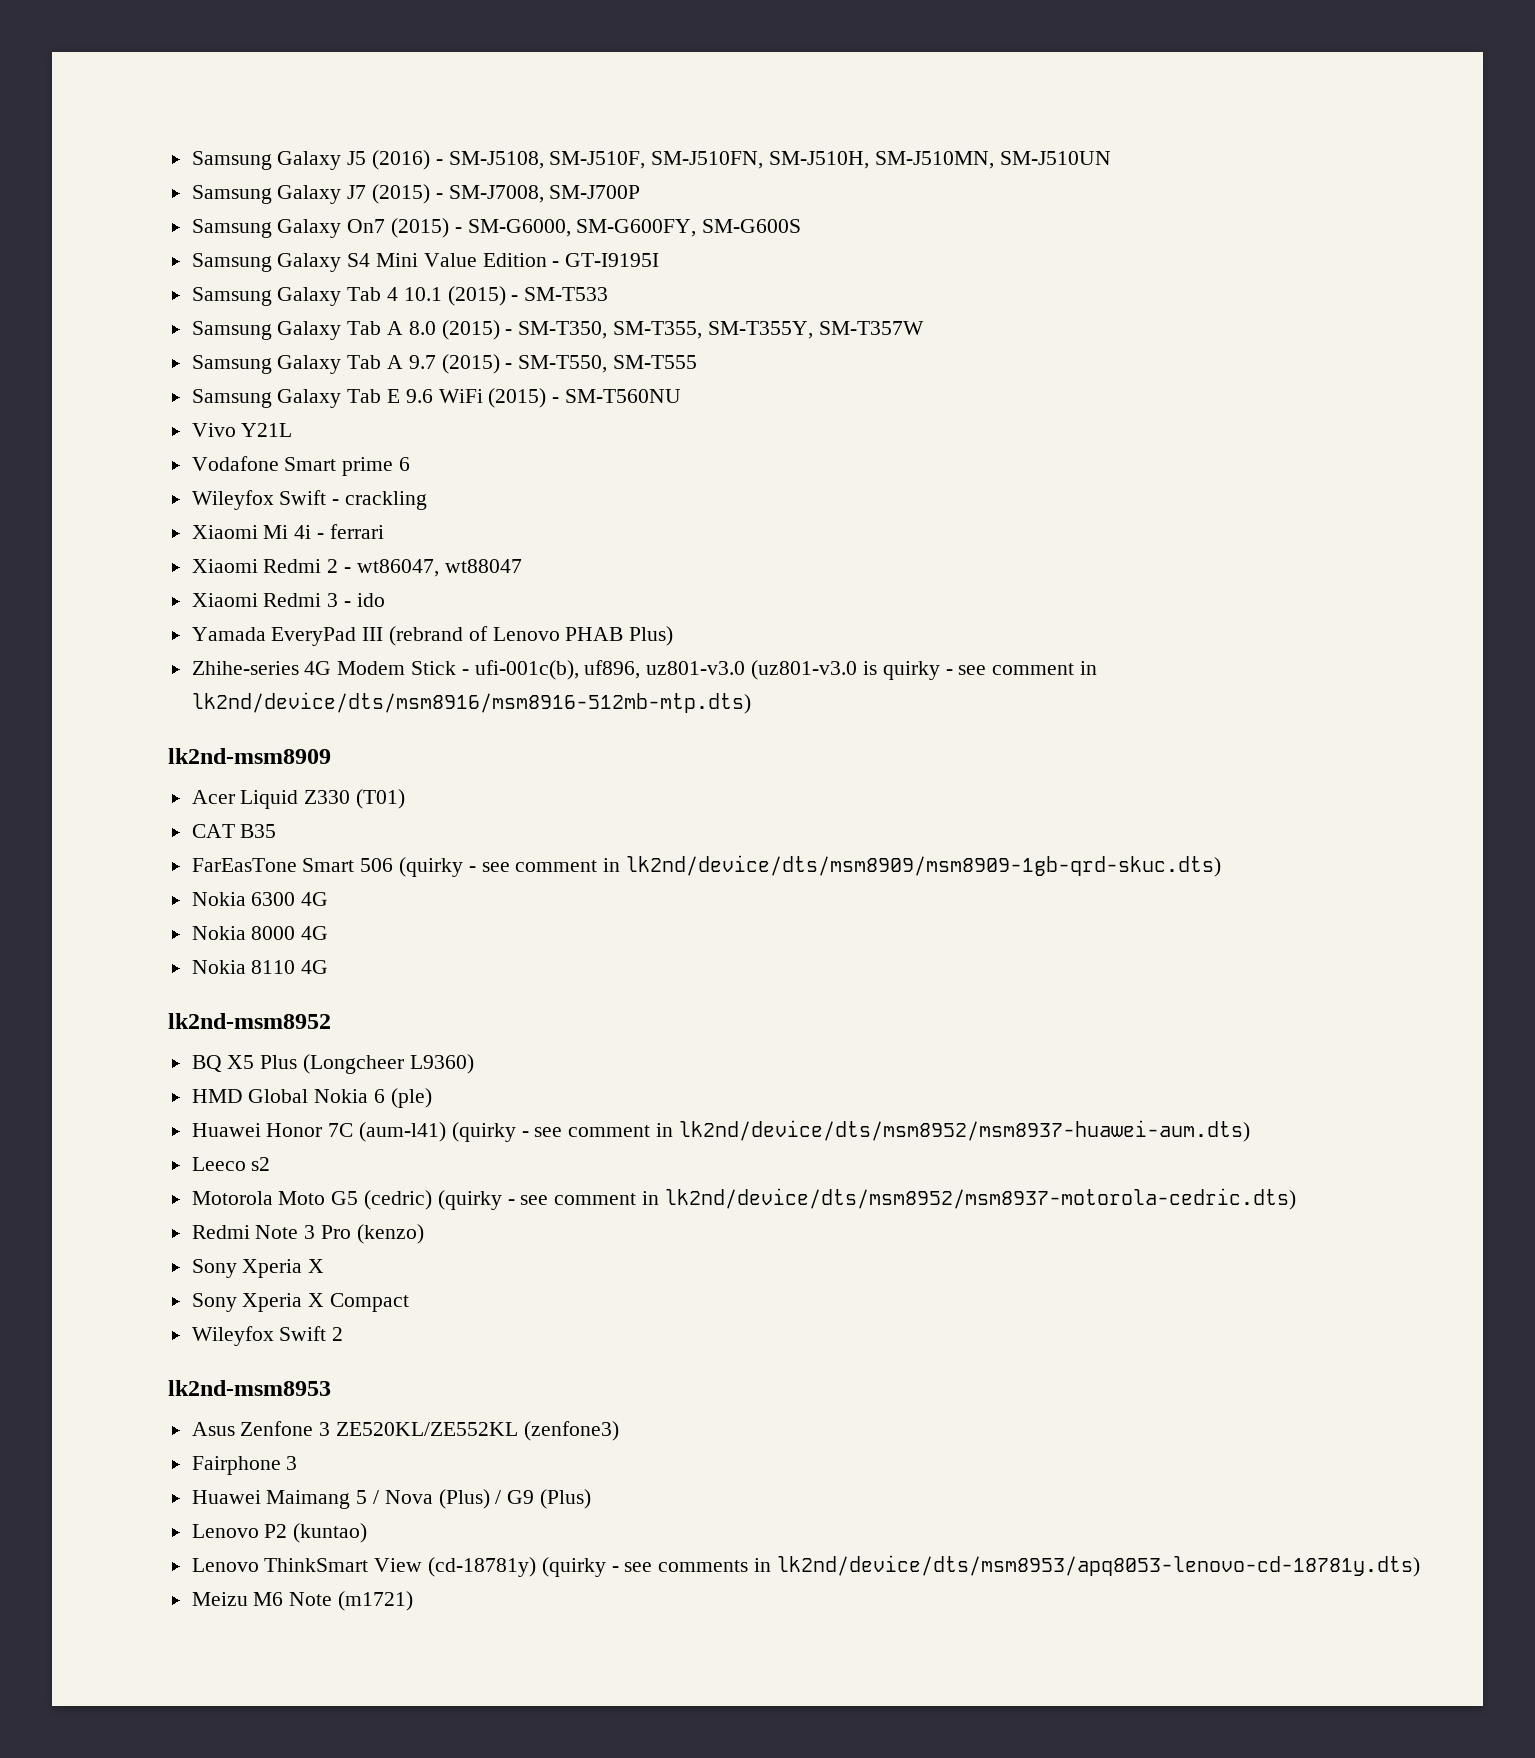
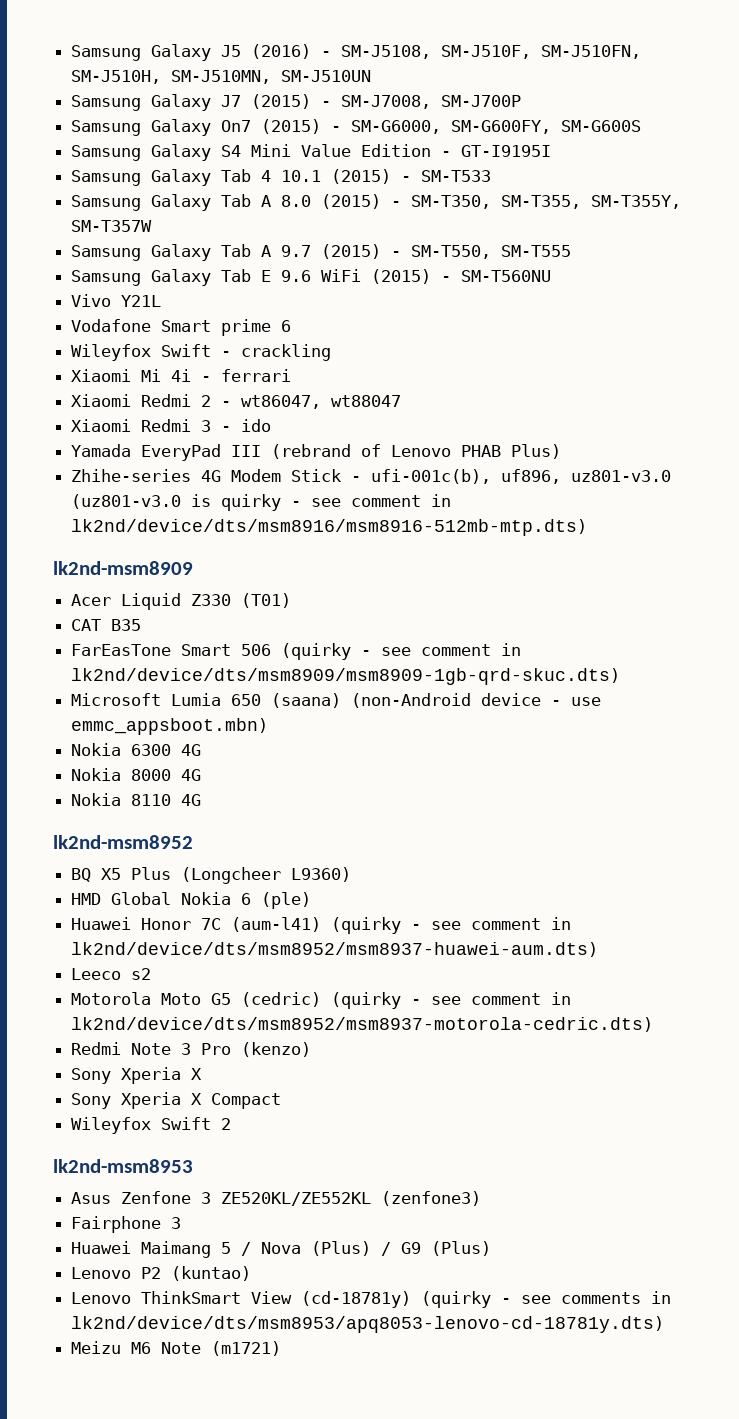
+ Microsoft Lumia 650 (saana) (non-Android device - use emmc_appsboot.mbn)

